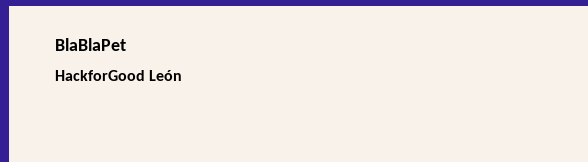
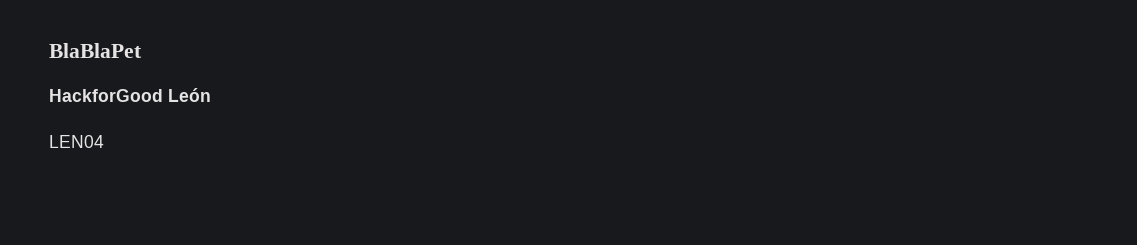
+ LEN04

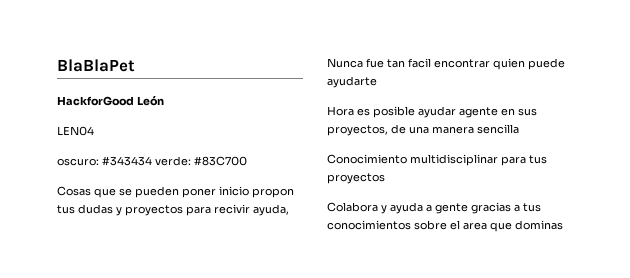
+ oscuro: #343434 verde: #83C700
+ Cosas que se pueden poner inicio propon tus dudas y proyectos para recivir ayuda, Nunca fue tan facil encontrar quien puede ayudarte
+ Hora es posible ayudar agente en sus proyectos, de una manera sencilla
+ Conocimiento multidisciplinar para tus proyectos
+ Colabora y ayuda a gente gracias a tus conocimientos sobre el area que dominas

